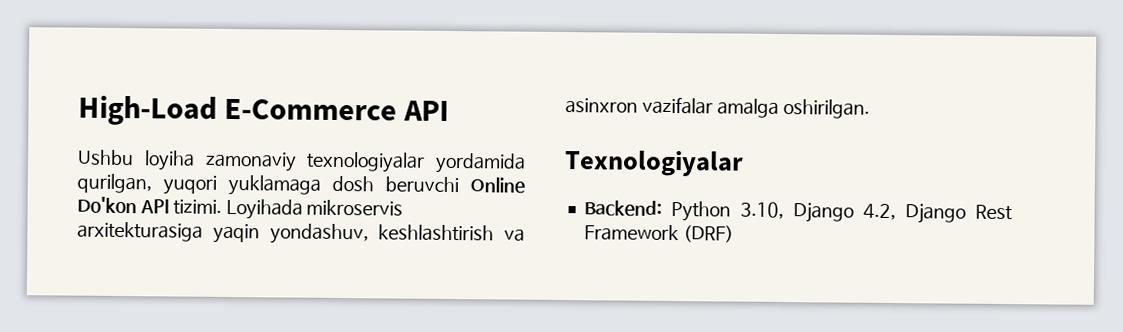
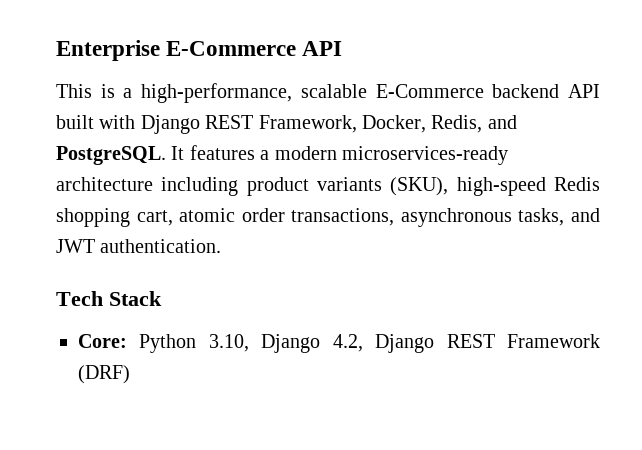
- High-Load E-Commerce API
+ Enterprise E-Commerce API
- Ushbu loyiha zamonaviy texnologiyalar yordamida qurilgan, yuqori yuklamaga dosh beruvchi Online Do'kon API tizimi. Loyihada mikroservis arxitekturasiga yaqin yondashuv, keshlashtirish va asinxron vazifalar amalga oshirilgan.
- Texnologiyalar
- Backend: Python 3.10, Django 4.2, Django Rest Framework (DRF)
+ This is a high-performance, scalable E-Commerce backend API built with Django REST Framework, Docker, Redis, and PostgreSQL. It features a modern microservices-ready architecture including product variants (SKU), high-speed Redis shopping cart, atomic order transactions, asynchronous tasks, and JWT authentication.
+ Tech Stack
+ Core: Python 3.10, Django 4.2, Django REST Framework (DRF)

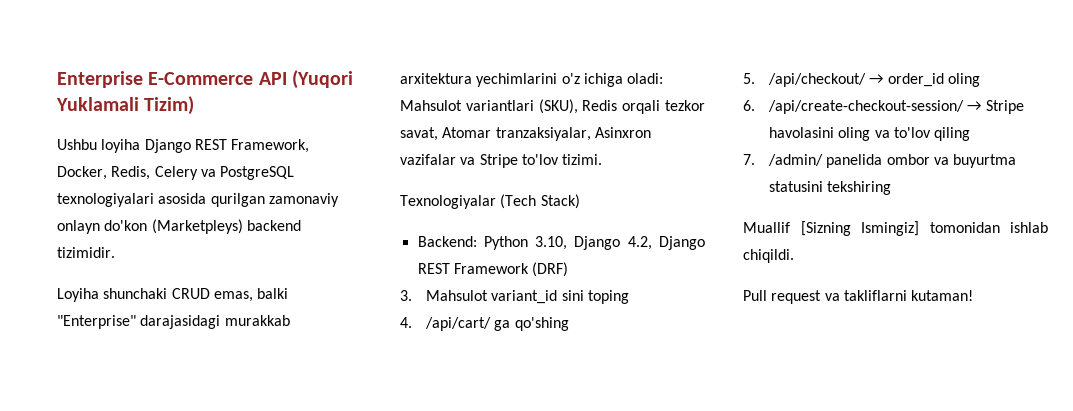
- Enterprise E-Commerce API
- This is a high-performance, scalable E-Commerce backend API built with Django REST Framework, Docker, Redis, and PostgreSQL. It features a modern microservices-ready architecture including product variants (SKU), high-speed Redis shopping cart, atomic order transactions, asynchronous tasks, and JWT authentication.
- Tech Stack
- Core: Python 3.10, Django 4.2, Django REST Framework (DRF)
+ Enterprise E-Commerce API (Yuqori Yuklamali Tizim)
+ Ushbu loyiha Django REST Framework, Docker, Redis, Celery va PostgreSQL texnologiyalari asosida qurilgan zamonaviy onlayn do'kon (Marketpleys) backend tizimidir.
+ Loyiha shunchaki CRUD emas, balki "Enterprise" darajasidagi murakkab arxitektura yechimlarini o'z ichiga oladi: Mahsulot variantlari (SKU), Redis orqali tezkor savat, Atomar tranzaksiyalar, Asinxron vazifalar va Stripe to'lov tizimi.
+ Texnologiyalar (Tech Stack)
+ Backend: Python 3.10, Django 4.2, Django REST Framework (DRF)
+ 3. Mahsulot variant_id sini toping
+ 4. /api/cart/ ga qo'shing
+ 5. /api/checkout/ → order_id oling
+ 6. /api/create-checkout-session/ → Stripe havolasini oling va to'lov qiling
+ 7. /admin/ panelida ombor va buyurtma statusini tekshiring
+ Muallif [Sizning Ismingiz] tomonidan ishlab chiqildi.
+ Pull request va takliflarni kutaman!

